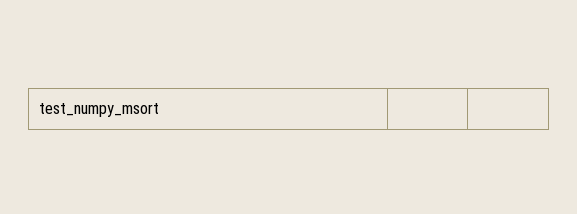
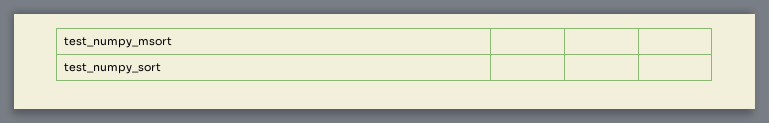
- test_numpy_msort | |
+ test_numpy_msort | | |
+ test_numpy_sort | | |

